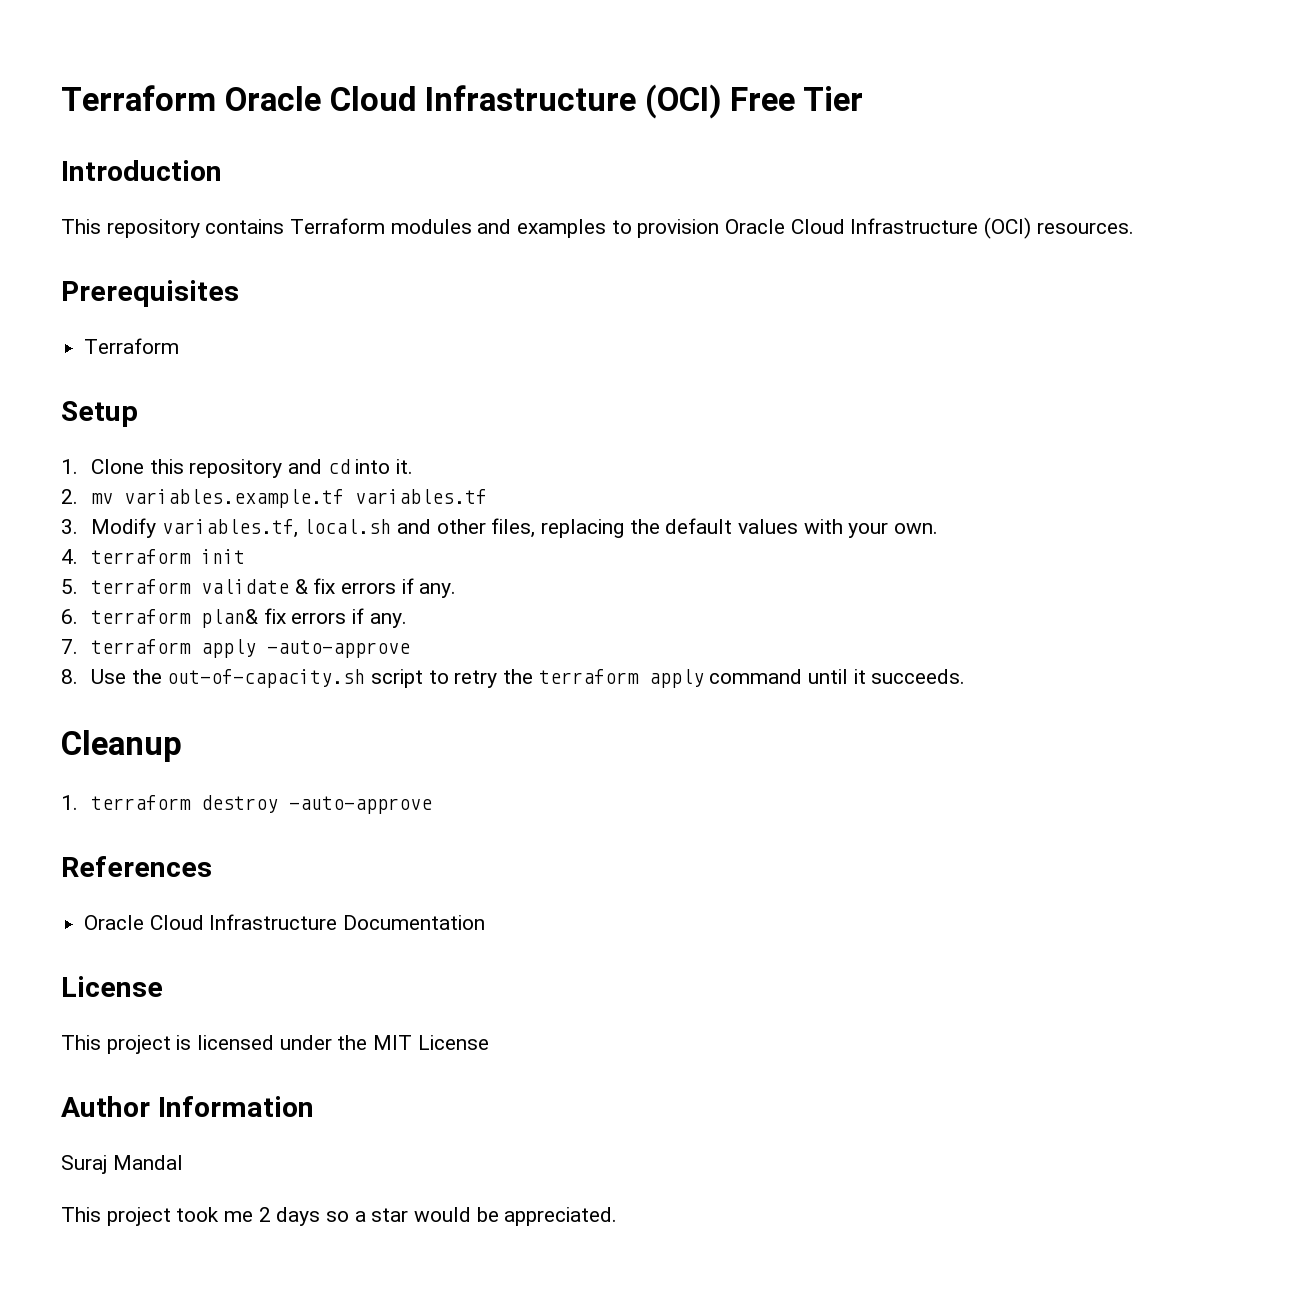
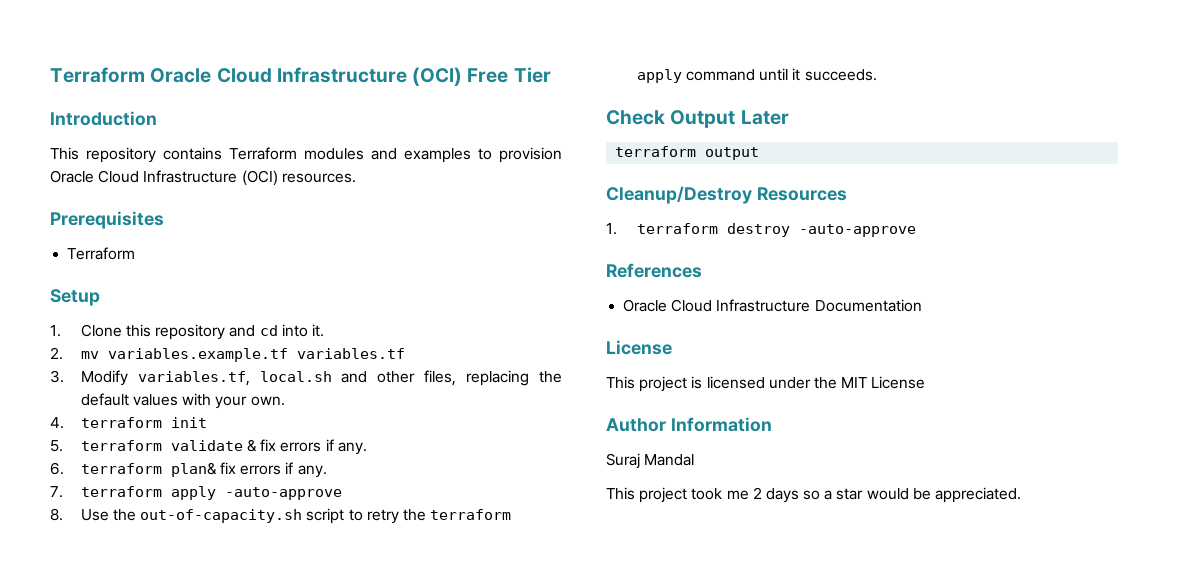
- Cleanup
+ Check Output Later
+ terraform output
+ Cleanup/Destroy Resources

